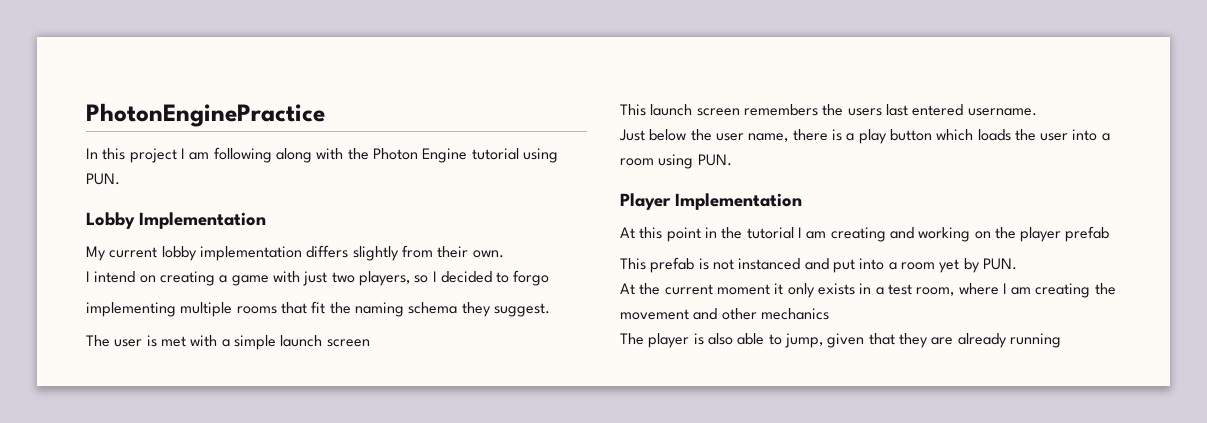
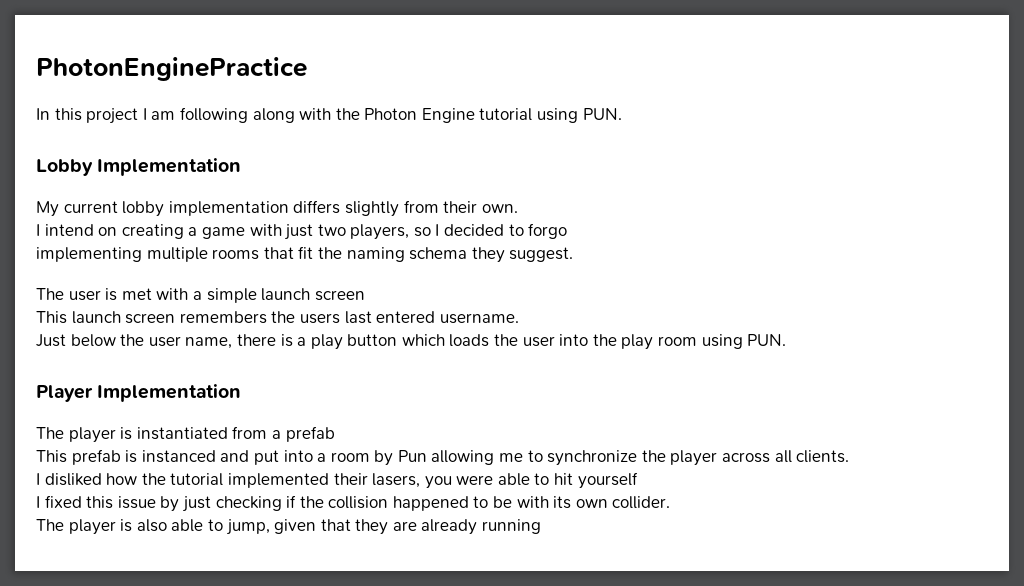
- Just below the user name, there is a play button which loads the user into a room using PUN.
+ Just below the user name, there is a play button which loads the user into the play room using PUN.
- At this point in the tutorial I am creating and working on the player prefab
+ The player is instantiated from a prefab
- This prefab is not instanced and put into a room yet by PUN.
- At the current moment it only exists in a test room, where I am creating the movement and other mechanics
+ This prefab is instanced and put into a room by Pun allowing me to synchronize the player across all clients.
+ I disliked how the tutorial implemented their lasers, you were able to hit yourself
+ I fixed this issue by just checking if the collision happened to be with its own collider.

